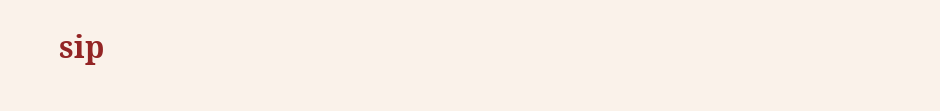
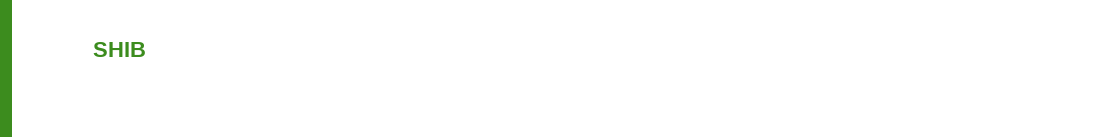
- sip
+ SHIB

